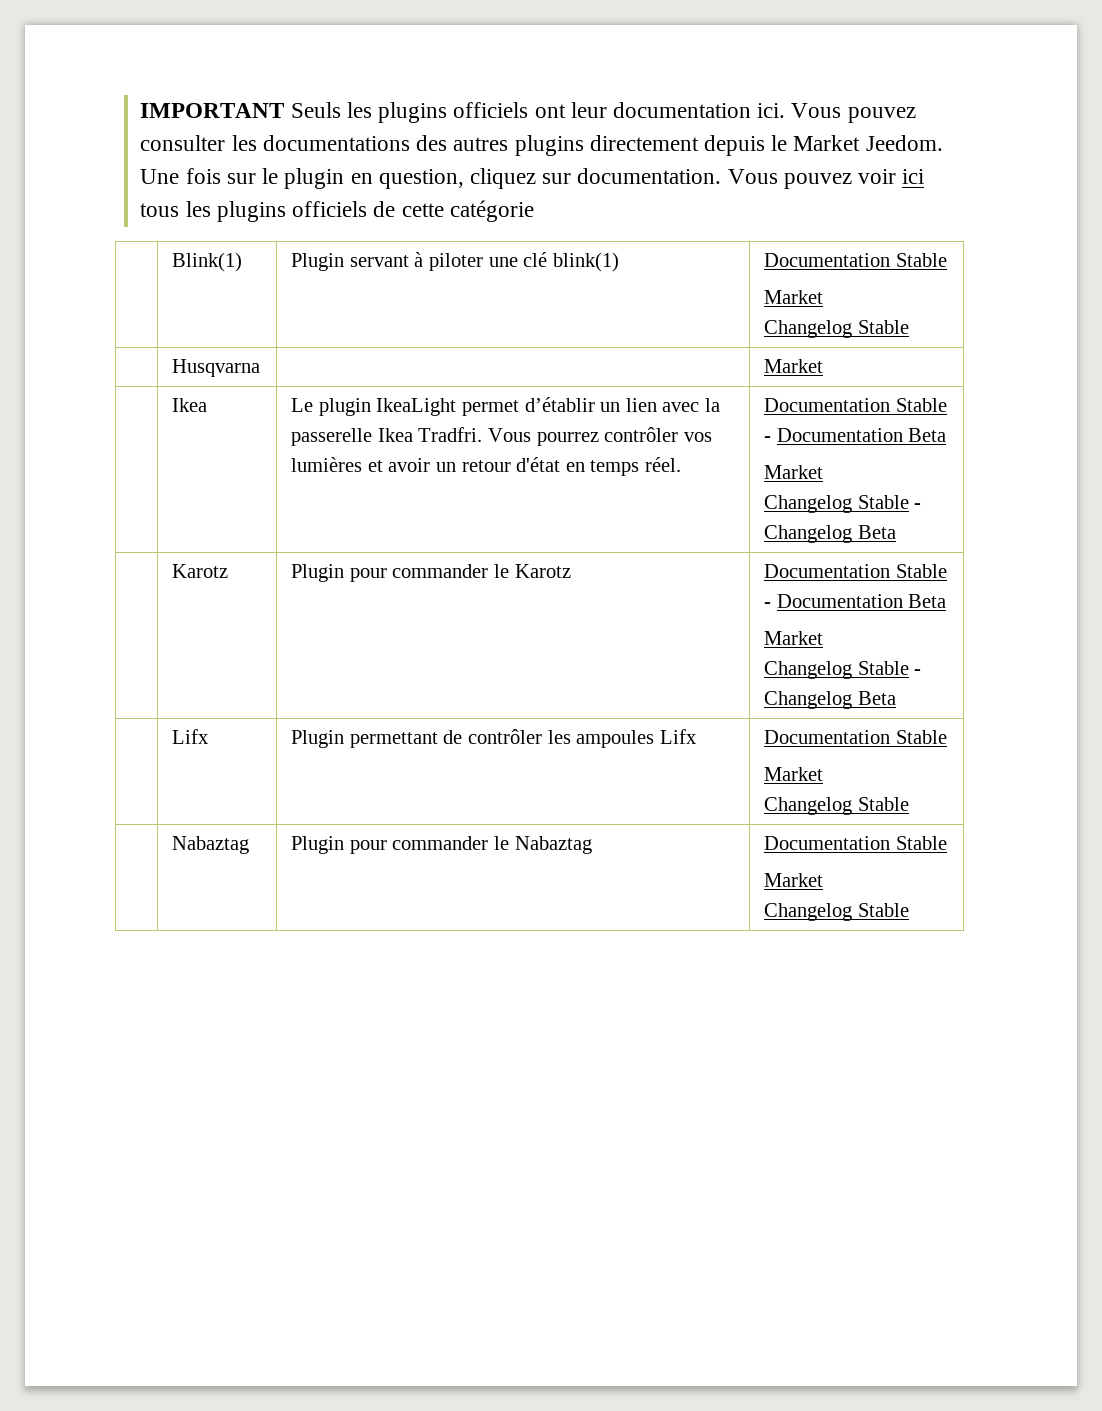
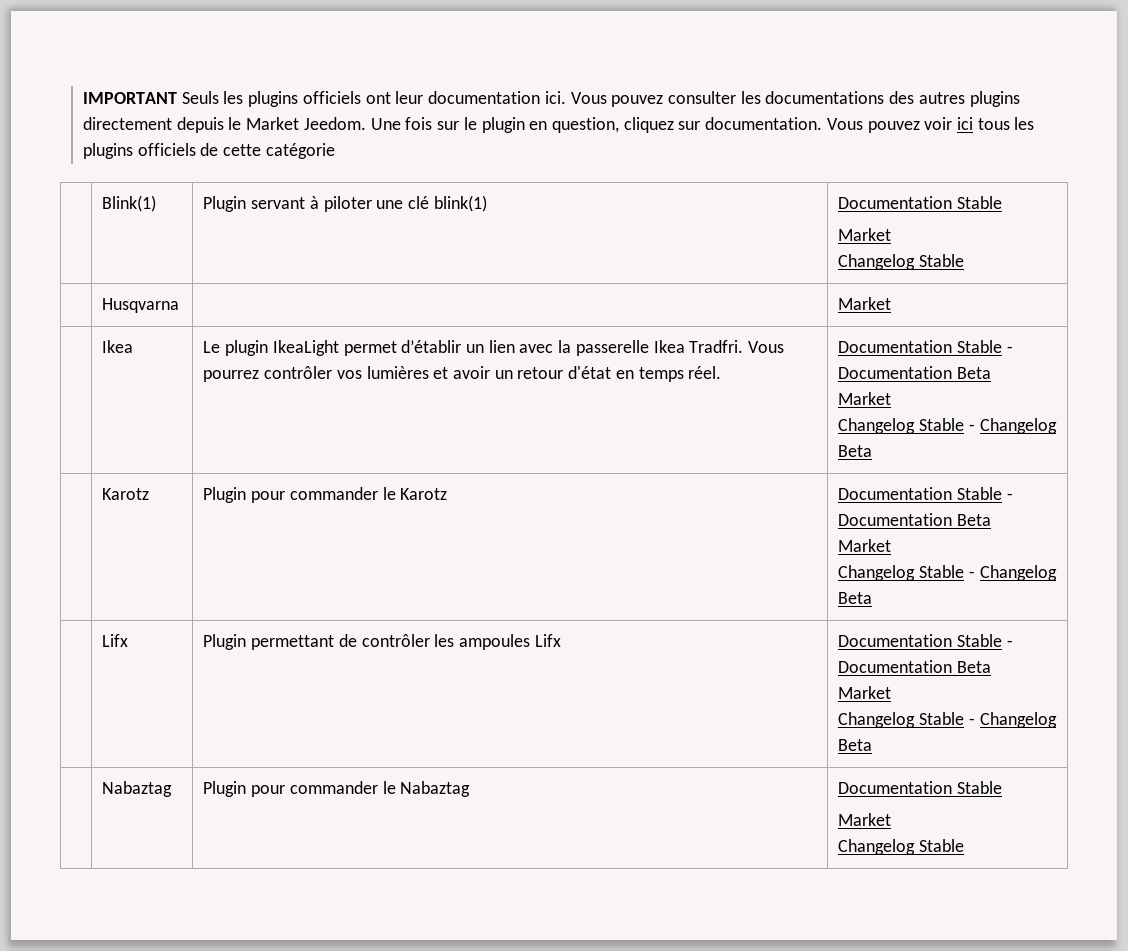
- | Lifx | Plugin permettant de contrôler les ampoules Lifx | Documentation Stable
+ | Lifx | Plugin permettant de contrôler les ampoules Lifx | Documentation Stable - Documentation Beta
  Market
- Changelog Stable
+ Changelog Stable - Changelog Beta

